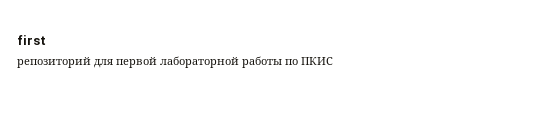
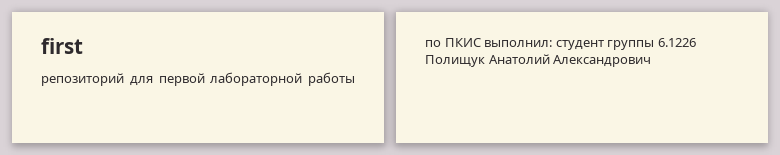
- репозиторий для первой лабораторной работы по ПКИС
+ репозиторий для первой лабораторной работы по ПКИС выполнил: студент группы 6.1226 Полищук Анатолий Александрович

